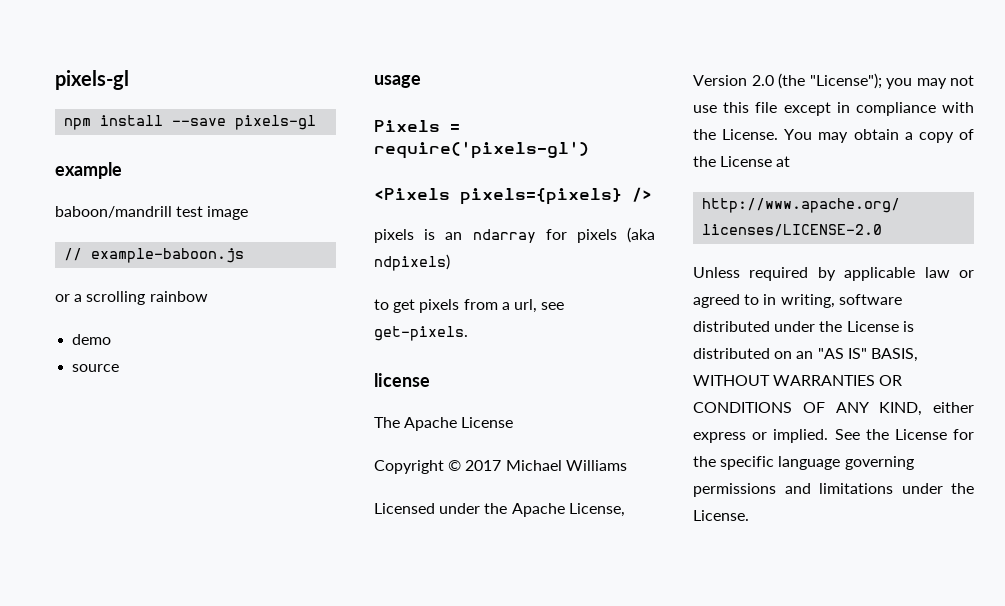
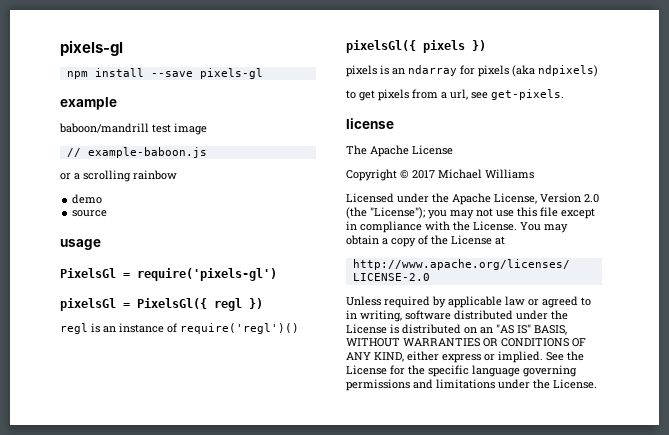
- Pixels = require('pixels-gl')
+ PixelsGl = require('pixels-gl')
- <Pixels pixels={pixels} />
+ pixelsGl = PixelsGl({ regl })
+ regl is an instance of require('regl')()
+ pixelsGl({ pixels })

